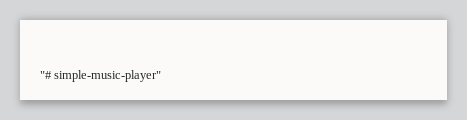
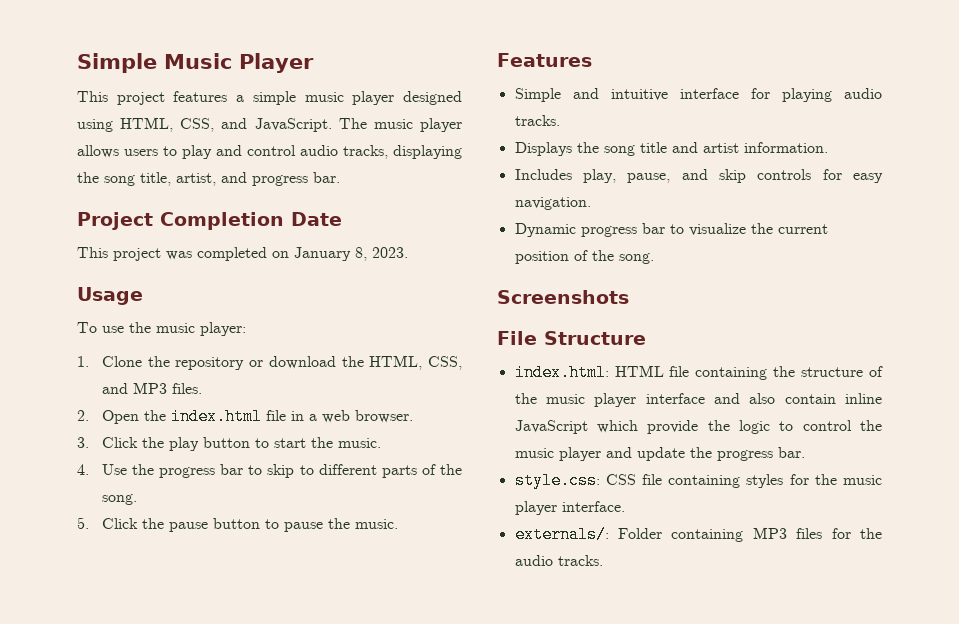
- "# simple-music-player"
+ Simple Music Player
+ This project features a simple music player designed using HTML, CSS, and JavaScript. The music player allows users to play and control audio tracks, displaying the song title, artist, and progress bar.
+ Project Completion Date
+ This project was completed on January 8, 2023.
+ Usage
+ To use the music player:
+ 1. Clone the repository or download the HTML, CSS, and MP3 files.
+ 2. Open the index.html file in a web browser.
+ 3. Click the play button to start the music.
+ 4. Use the progress bar to skip to different parts of the song.
+ 5. Click the pause button to pause the music.
+ Features
+ Simple and intuitive interface for playing audio tracks.
+ Displays the song title and artist information.
+ Includes play, pause, and skip controls for easy navigation.
+ Dynamic progress bar to visualize the current position of the song.
+ Screenshots
+ File Structure
+ index.html: HTML file containing the structure of the music player interface and also contain inline JavaScript which provide the logic to control the music player and update the progress bar.
+ style.css: CSS file containing styles for the music player interface.
+ externals/: Folder containing MP3 files for the audio tracks.

